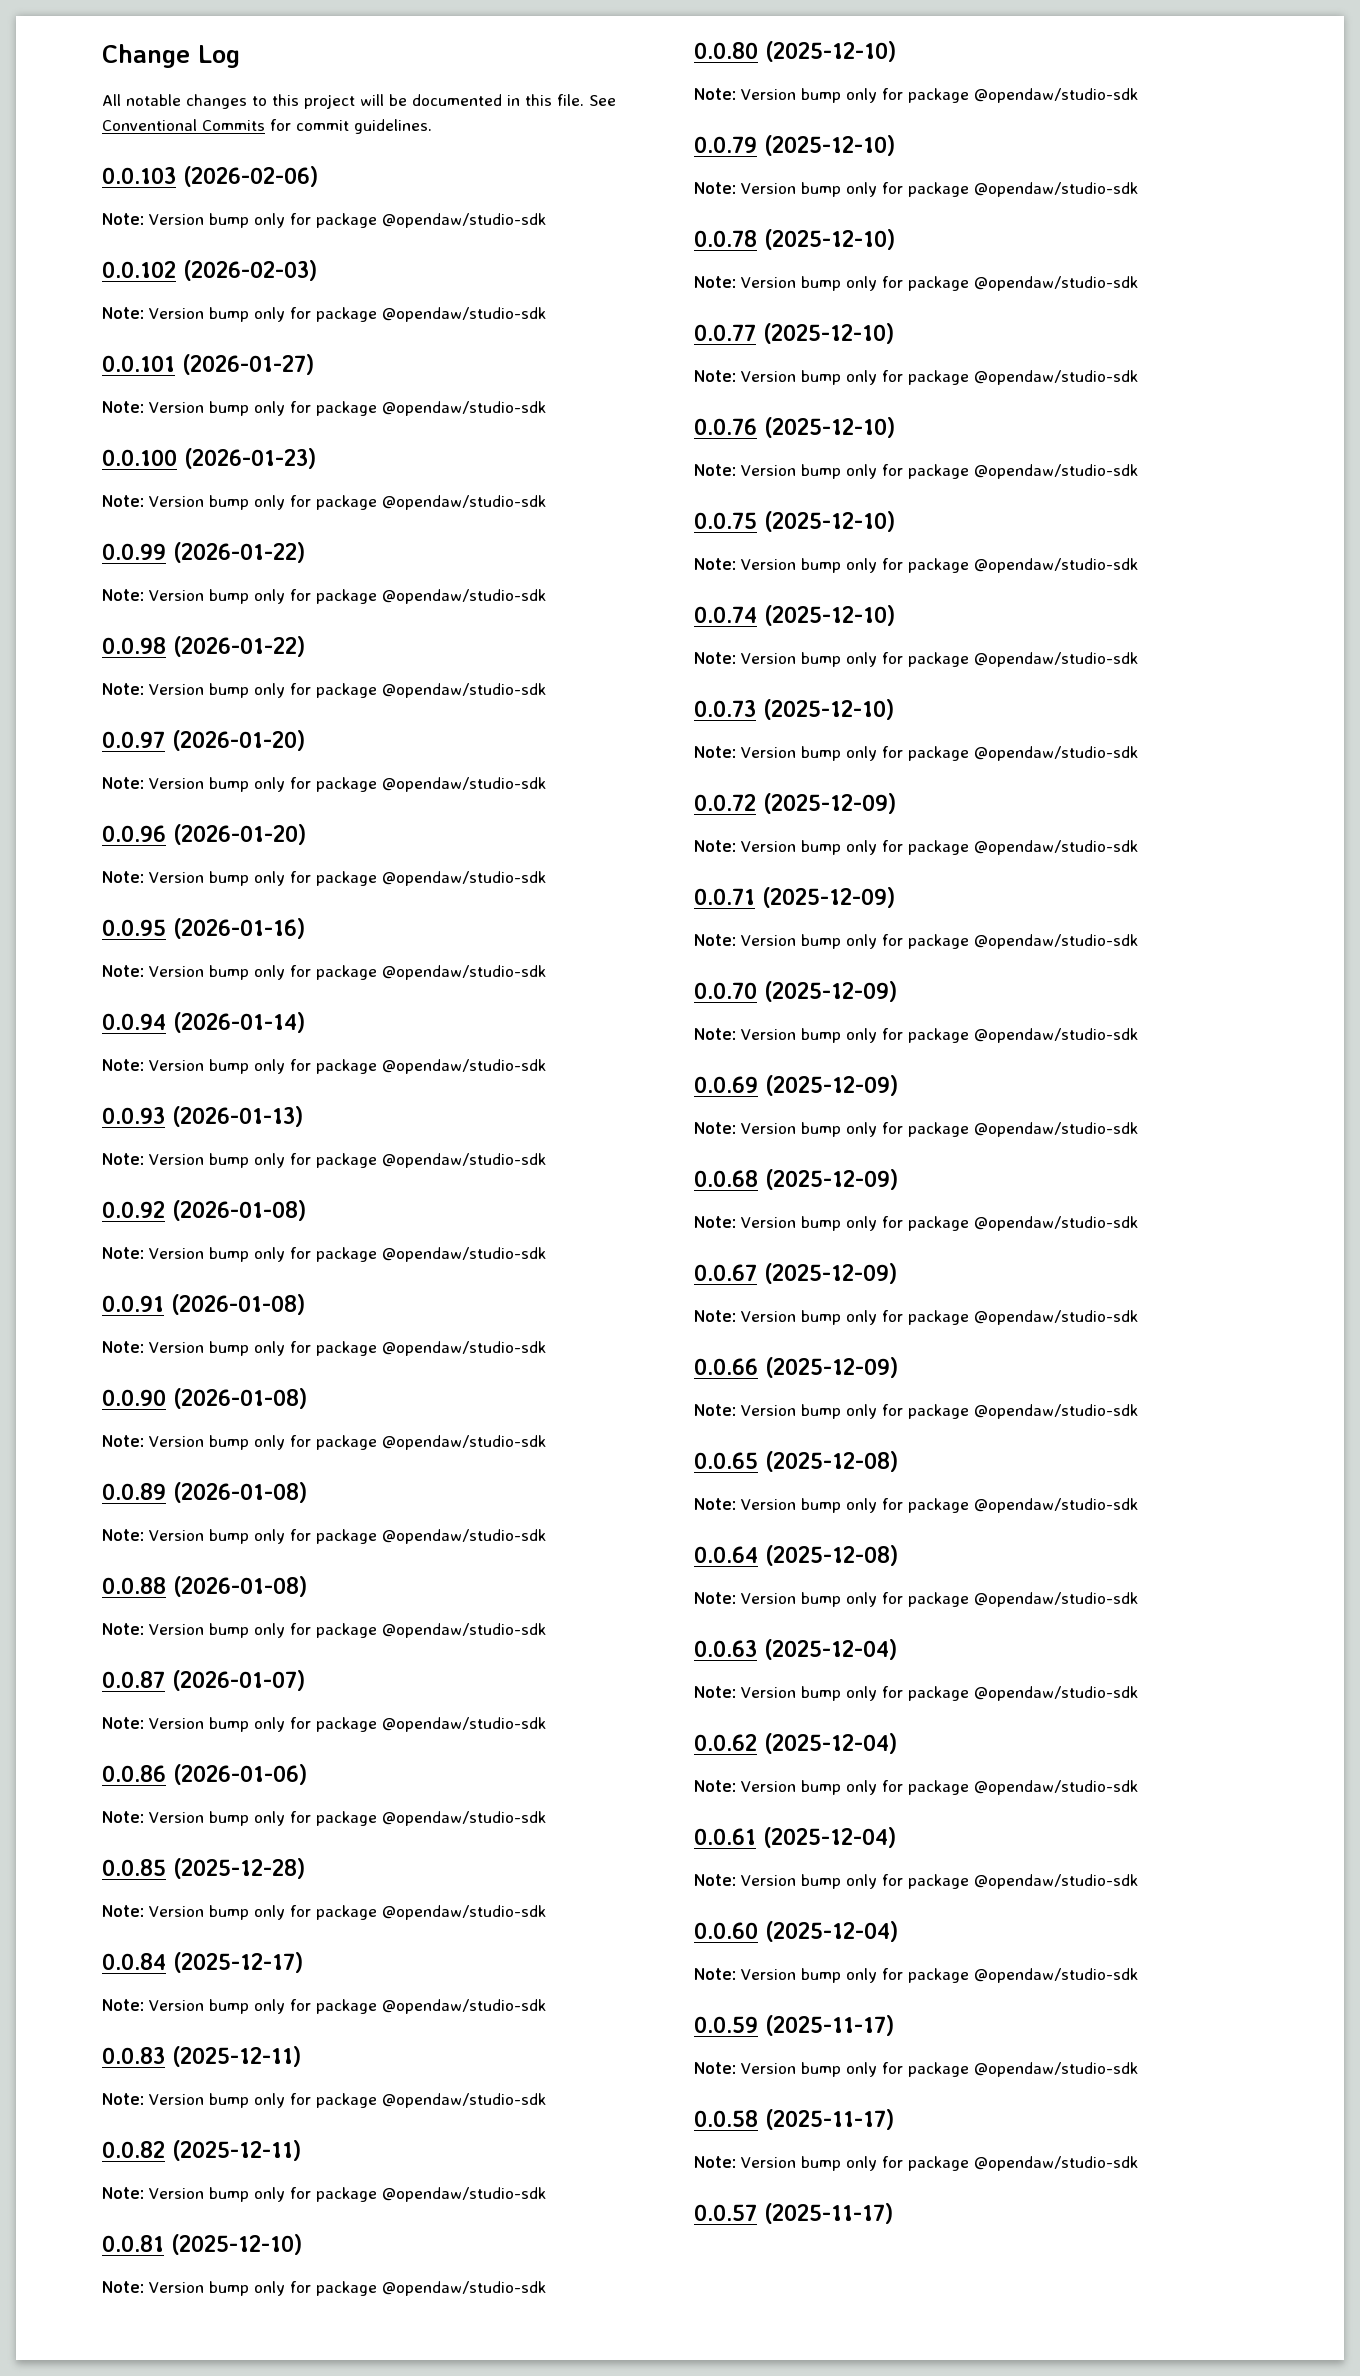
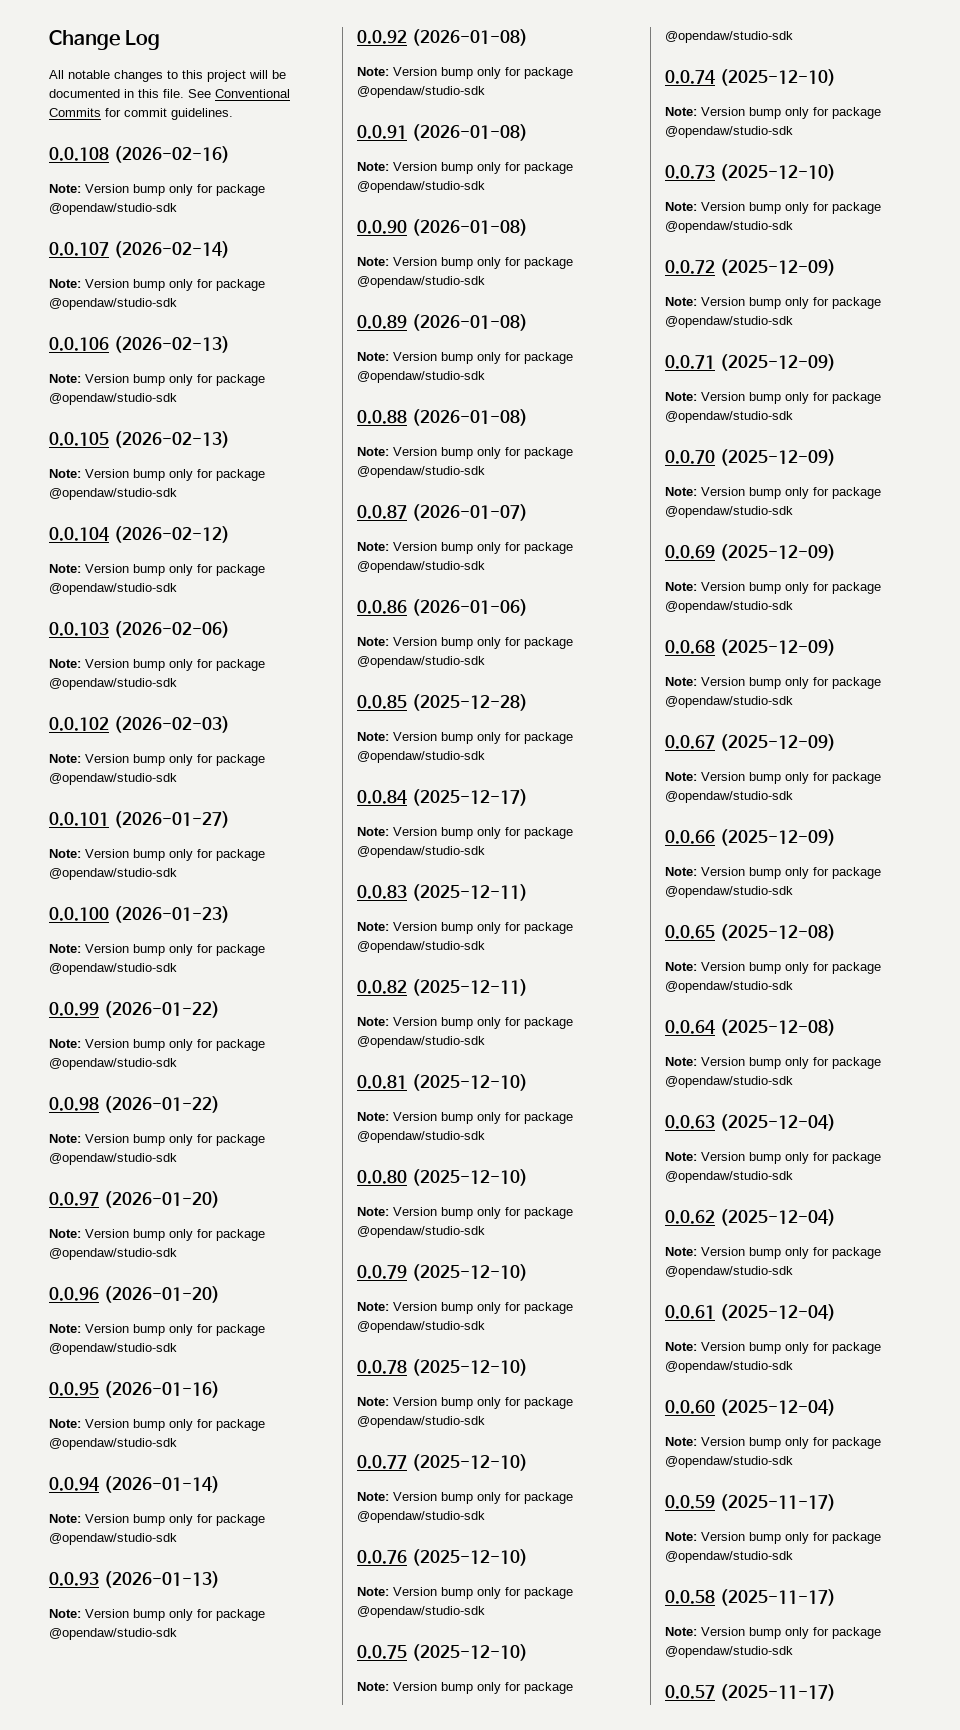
+ 0.0.108 (2026-02-16)
+ Note: Version bump only for package @opendaw/studio-sdk
+ 0.0.107 (2026-02-14)
+ Note: Version bump only for package @opendaw/studio-sdk
+ 0.0.106 (2026-02-13)
+ Note: Version bump only for package @opendaw/studio-sdk
+ 0.0.105 (2026-02-13)
+ Note: Version bump only for package @opendaw/studio-sdk
+ 0.0.104 (2026-02-12)
+ Note: Version bump only for package @opendaw/studio-sdk

